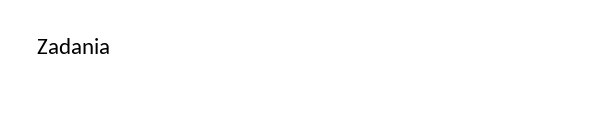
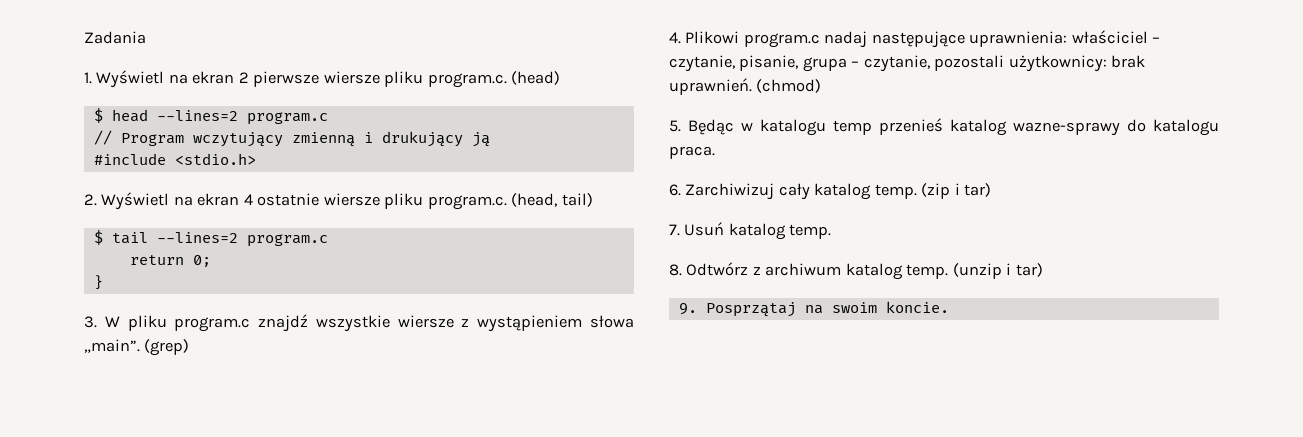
+ 1. Wyświetl na ekran 2 pierwsze wiersze pliku program.c. (head)
+ $ head --lines=2 program.c
+ // Program wczytujący zmienną i drukujący ją
+ #include <stdio.h>
+ 2. Wyświetl na ekran 4 ostatnie wiersze pliku program.c. (head, tail)
+ $ tail --lines=2 program.c
+ return 0;
+ }
+ 3. W pliku program.c znajdź wszystkie wiersze z wystąpieniem słowa „main”. (grep)
+ 4. Plikowi program.c nadaj następujące uprawnienia: właściciel – czytanie, pisanie, grupa – czytanie, pozostali użytkownicy: brak uprawnień. (chmod)
+ 5. Będąc w katalogu temp przenieś katalog wazne-sprawy do katalogu praca.
+ 6. Zarchiwizuj cały katalog temp. (zip i tar)
+ 7. Usuń katalog temp.
+ 8. Odtwórz z archiwum katalog temp. (unzip i tar)
+ 9. Posprzątaj na swoim koncie.

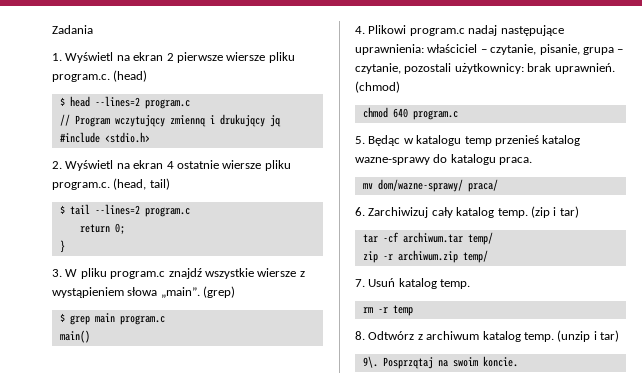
+ $ grep main program.c
+ main()
+ chmod 640 program.c
+ mv dom/wazne-sprawy/ praca/
+ tar -cf archiwum.tar temp/
+ zip -r archiwum.zip temp/
+ rm -r temp
- 9. Posprzątaj na swoim koncie.
+ 9\. Posprzątaj na swoim koncie.

